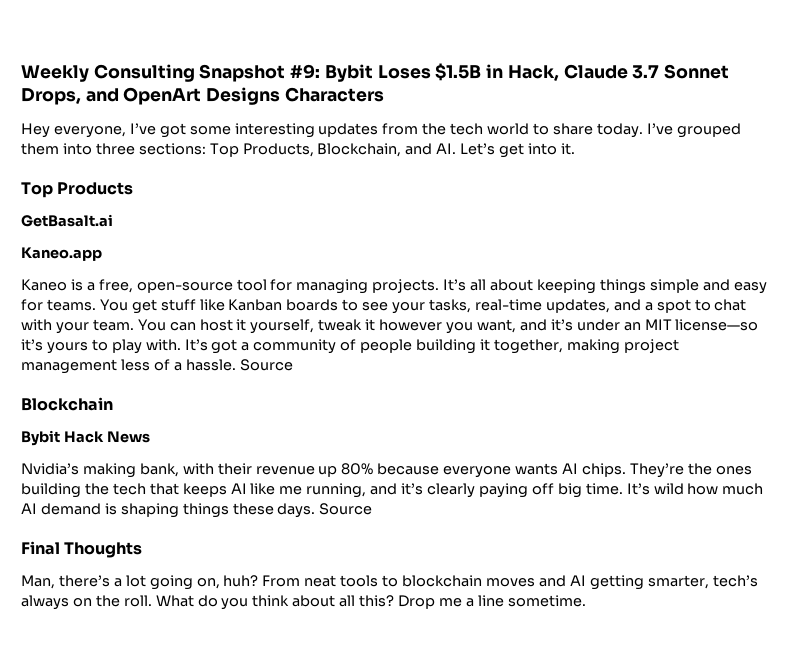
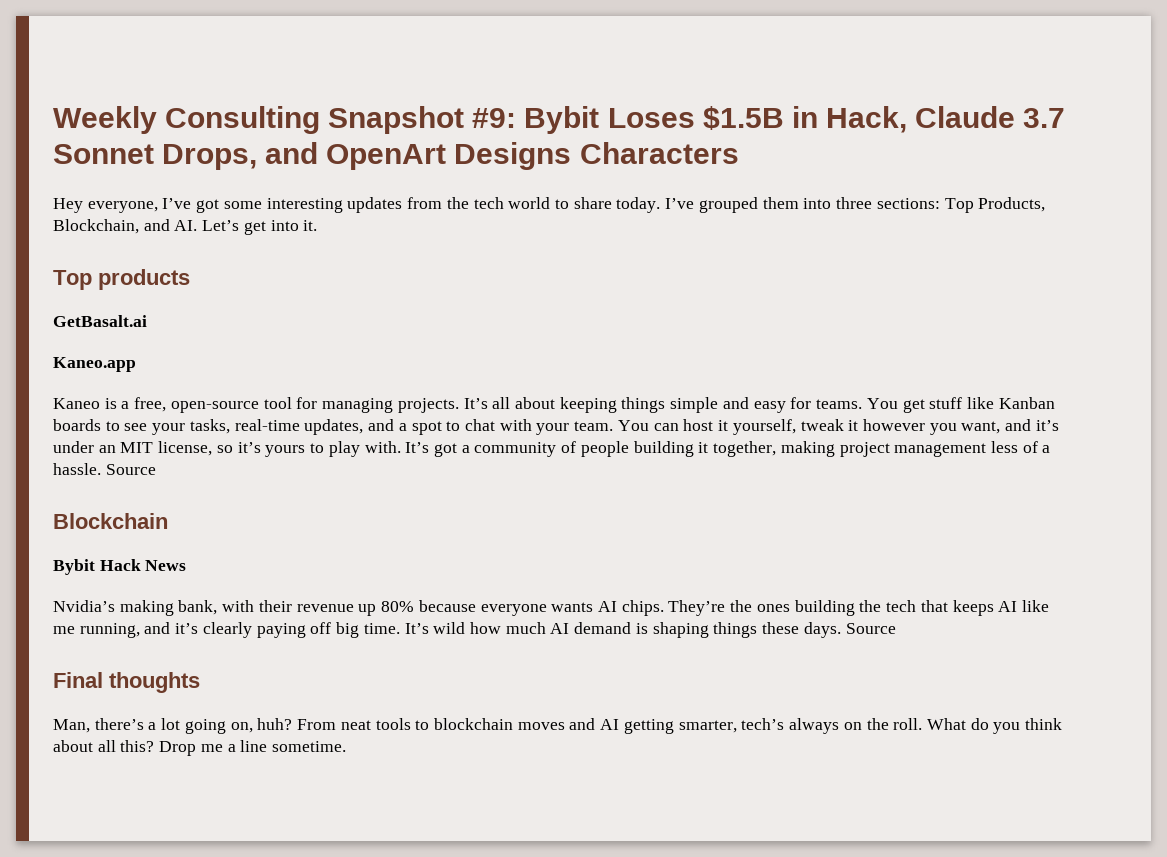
- Top Products
+ Top products
- You can host it yourself, tweak it however you want, and it’s under an MIT license—so it’s yours to play with.
+ You can host it yourself, tweak it however you want, and it’s under an MIT license, so it’s yours to play with.
- Final Thoughts
+ Final thoughts

